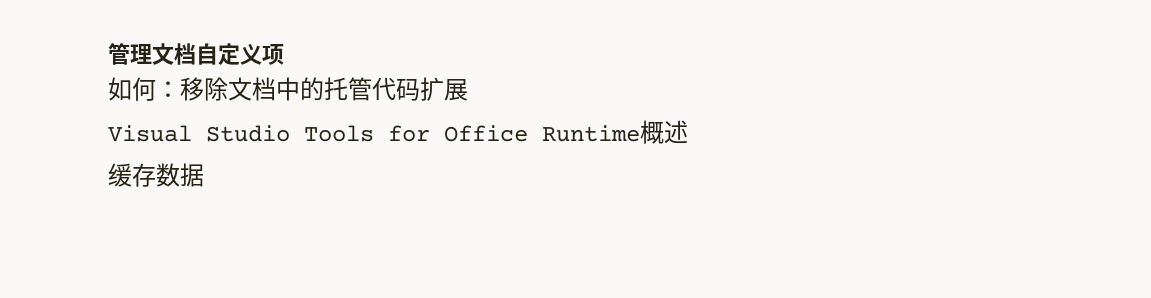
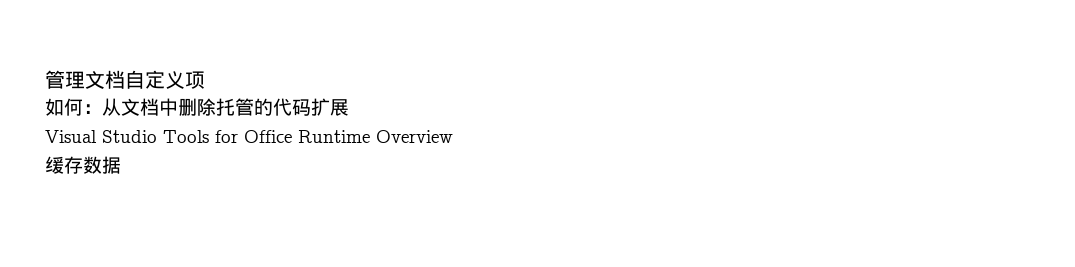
- 如何：移除文档中的托管代码扩展
+ 如何：从文档中删除托管的代码扩展
- Visual Studio Tools for Office Runtime概述
+ Visual Studio Tools for Office Runtime Overview

